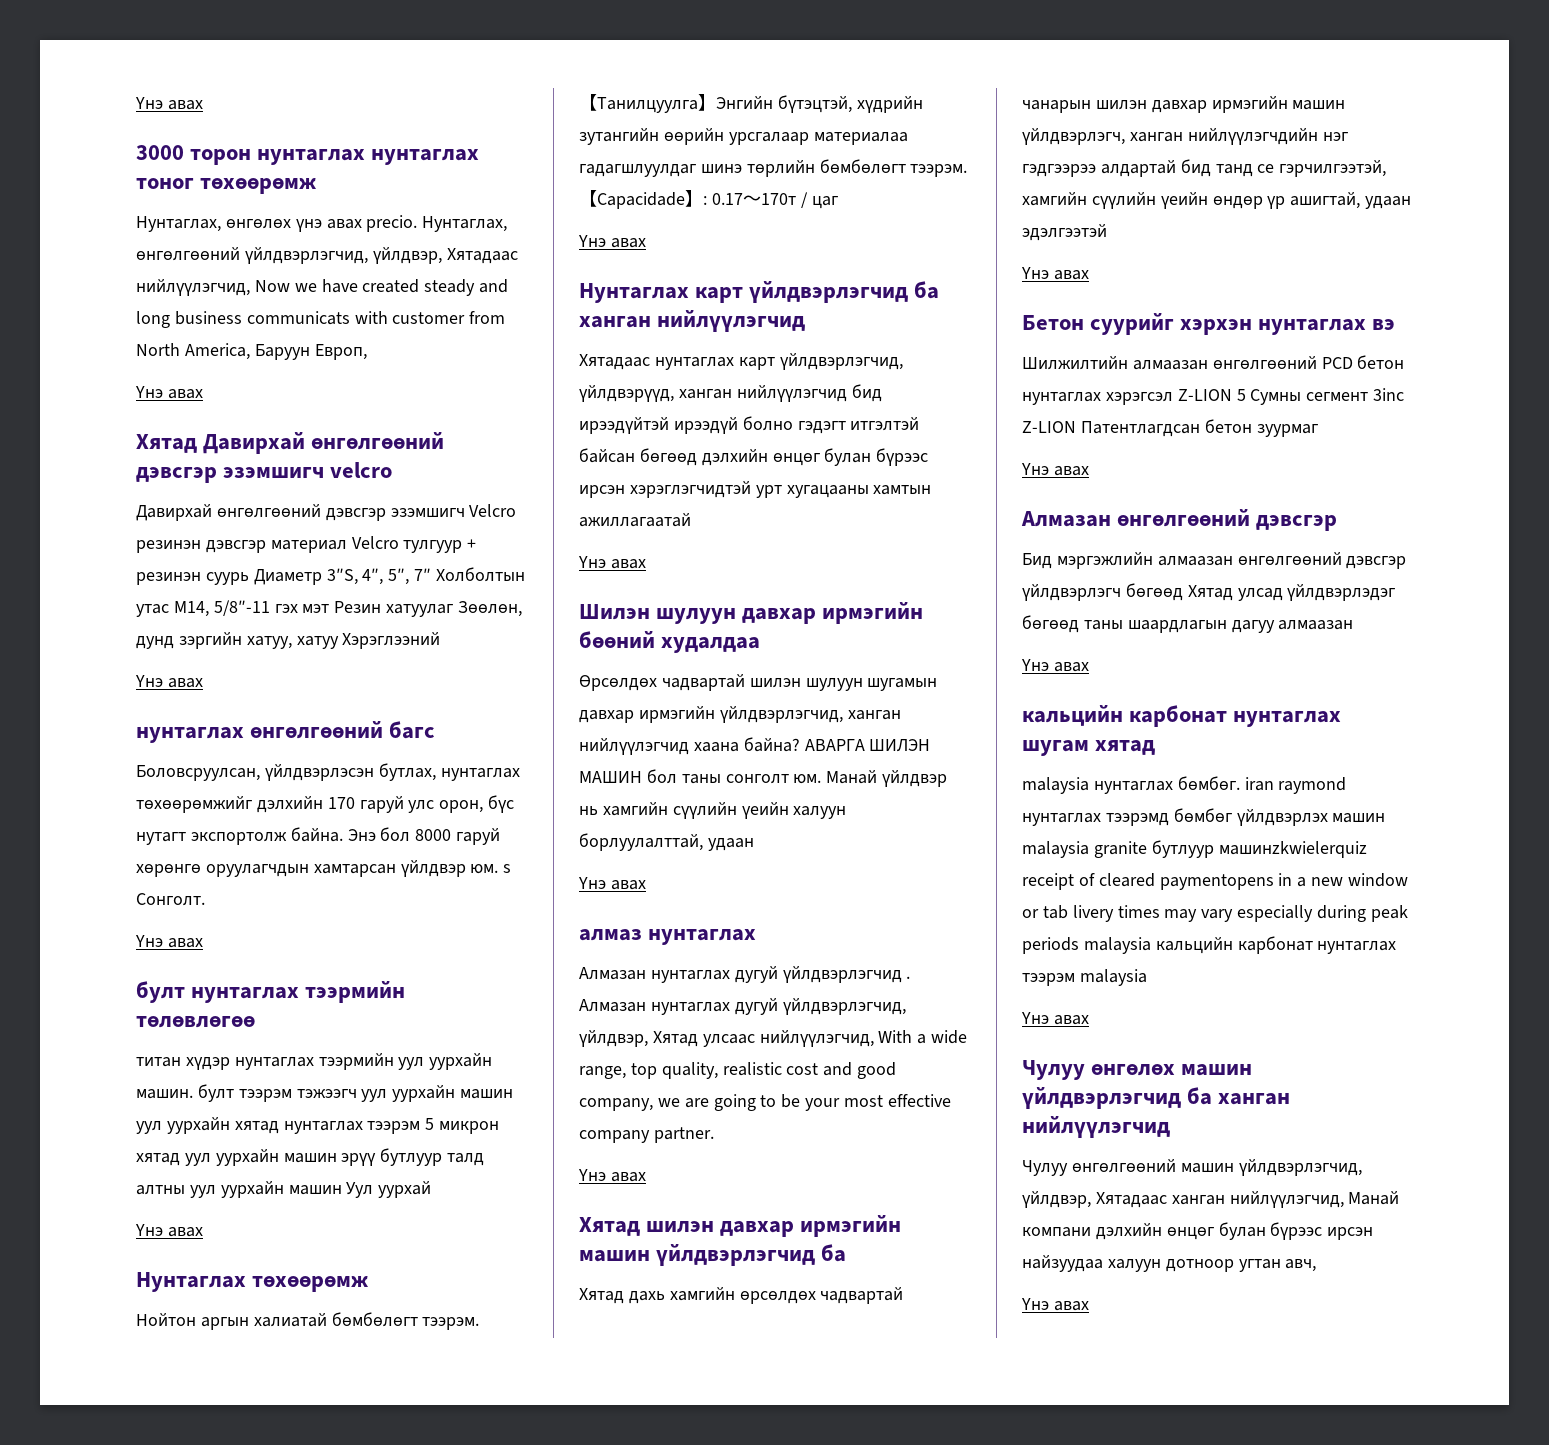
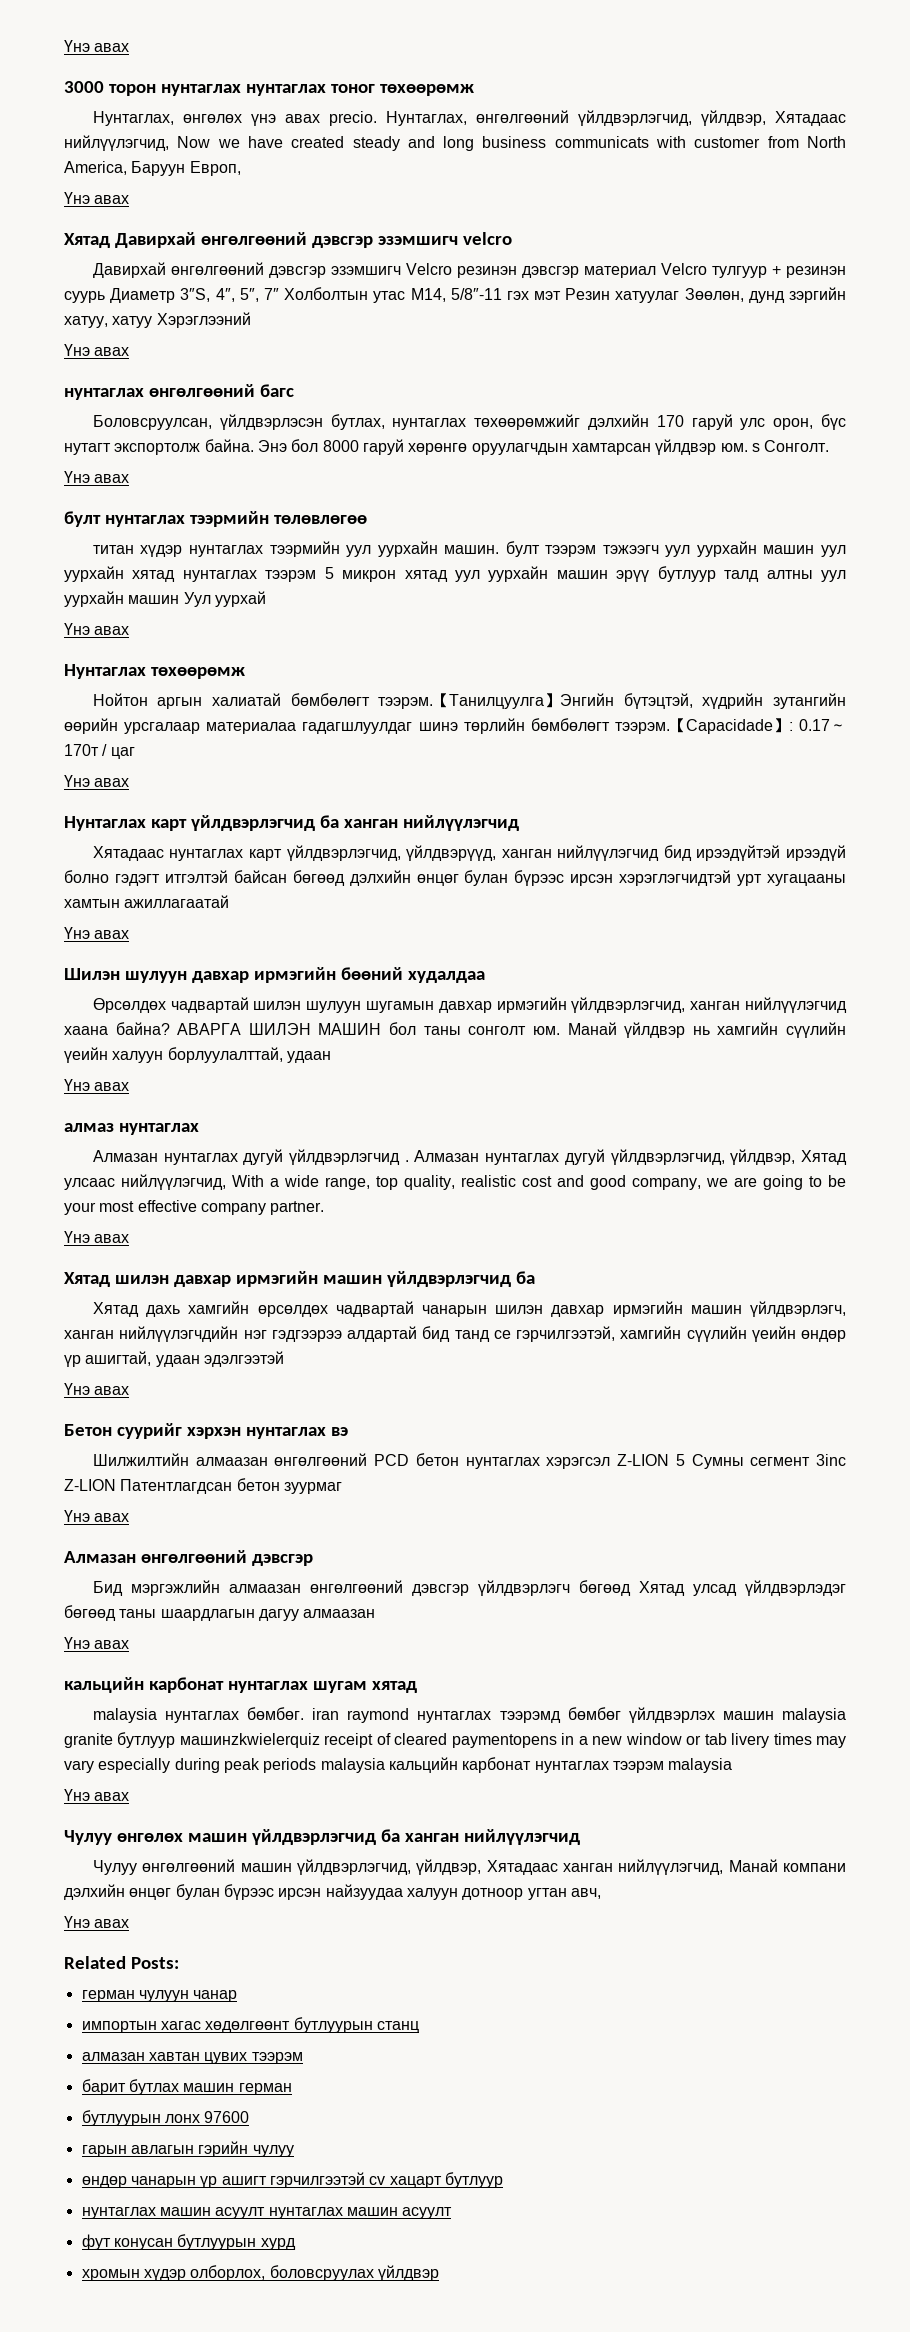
+ Related Posts:
+ герман чулуун чанар
+ импортын хагас хөдөлгөөнт бутлуурын станц
+ алмазан хавтан цувих тээрэм
+ барит бутлах машин герман
+ бутлуурын лонх 97600
+ гарын авлагын гэрийн чулуу
+ өндөр чанарын үр ашигт гэрчилгээтэй cv хацарт бутлуур
+ нунтаглах машин асуулт нунтаглах машин асуулт
+ фут конусан бутлуурын хурд
+ хромын хүдэр олборлох, боловсруулах үйлдвэр

